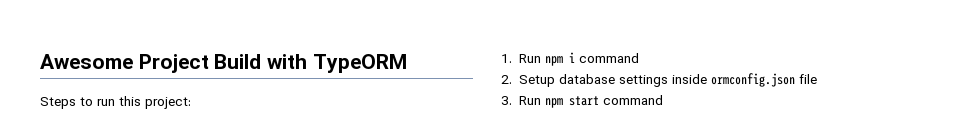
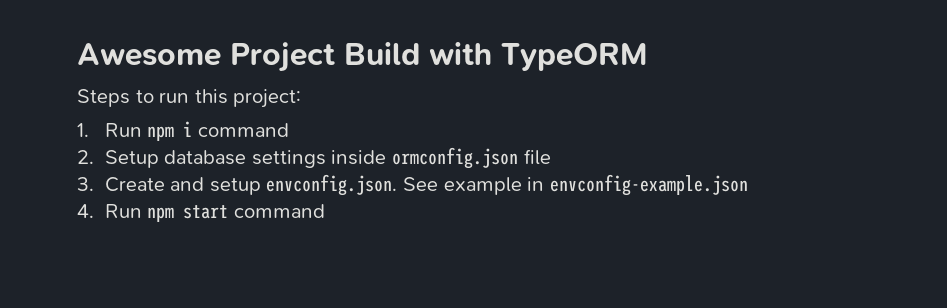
- 3. Run npm start command
+ 3. Create and setup envconfig.json. See example in envconfig-example.json
+ 4. Run npm start command

